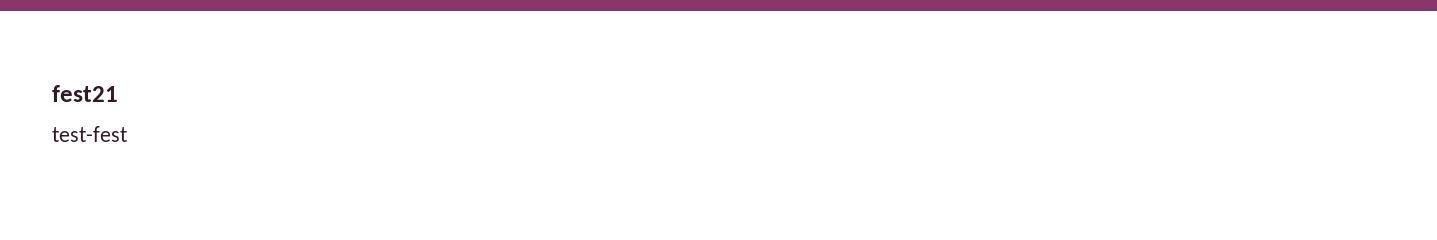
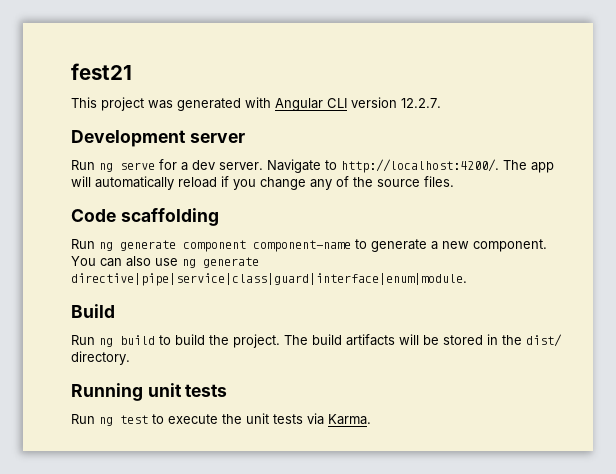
- test-fest
+ This project was generated with Angular CLI version 12.2.7.
+ Development server
+ Run ng serve for a dev server. Navigate to http://localhost:4200/. The app will automatically reload if you change any of the source files.
+ Code scaffolding
+ Run ng generate component component-name to generate a new component. You can also use ng generate directive|pipe|service|class|guard|interface|enum|module.
+ Build
+ Run ng build to build the project. The build artifacts will be stored in the dist/ directory.
+ Running unit tests
+ Run ng test to execute the unit tests via Karma.

